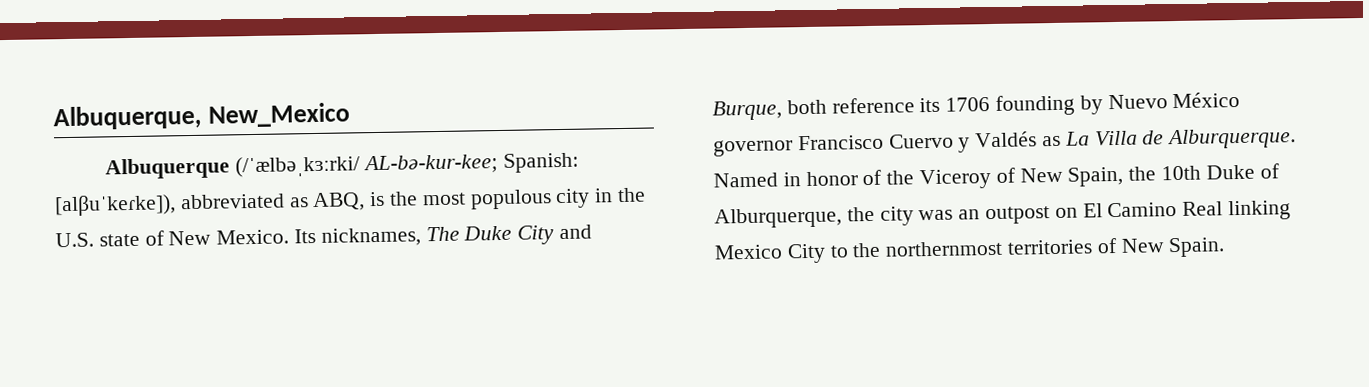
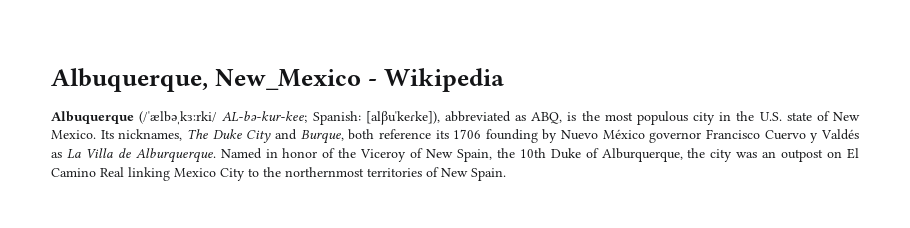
- Albuquerque, New_Mexico
+ Albuquerque, New_Mexico - Wikipedia

